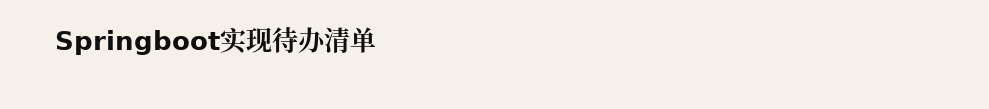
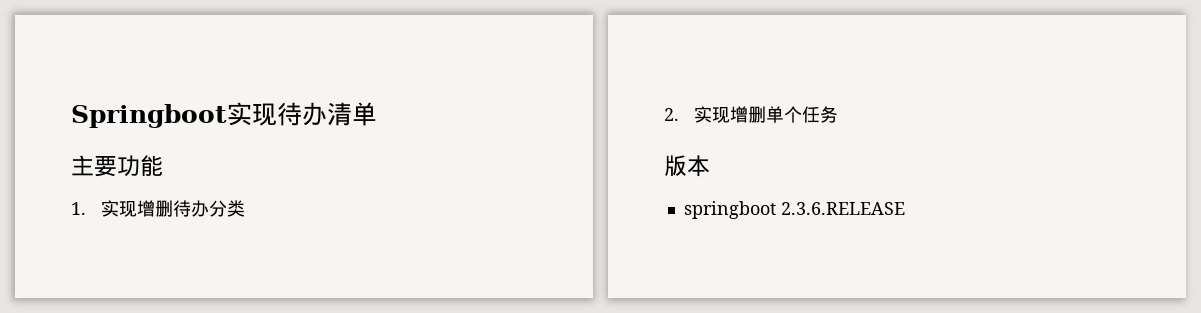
+ 主要功能
+ 1.实现增删待办分类
+ 2.实现增删单个任务
+ 版本
+ springboot 2.3.6.RELEASE

